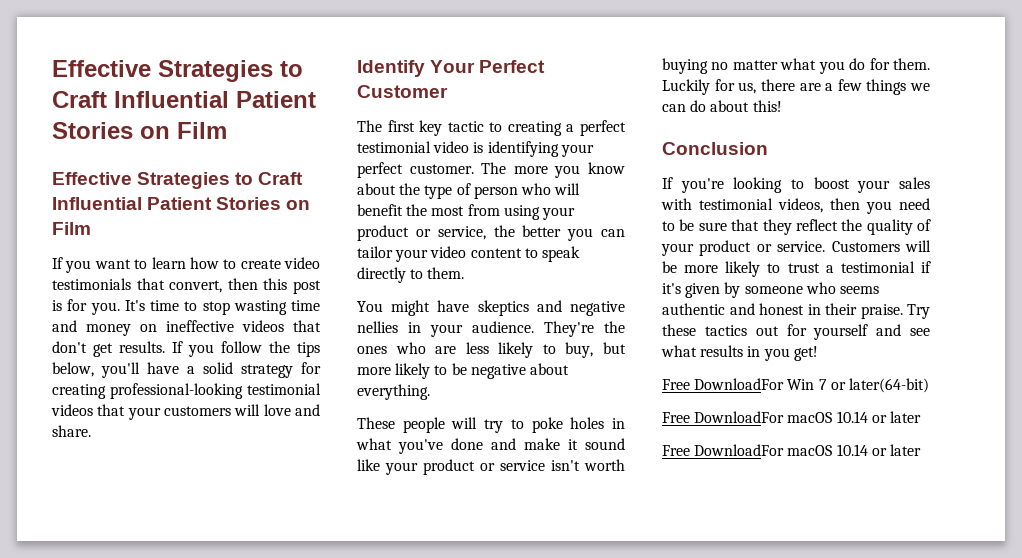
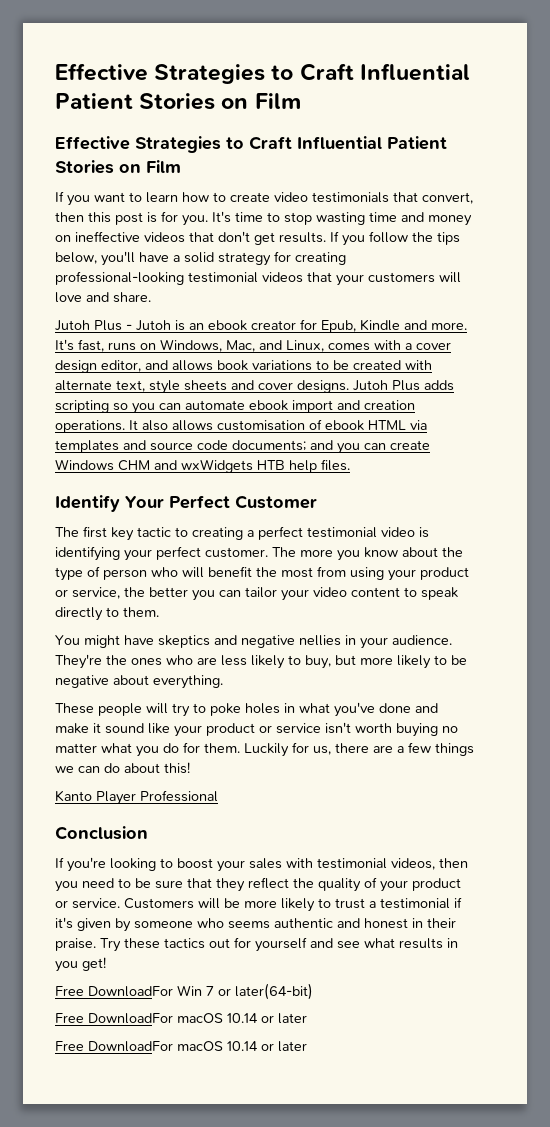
+ Jutoh Plus - Jutoh is an ebook creator for Epub, Kindle and more. It's fast, runs on Windows, Mac, and Linux, comes with a cover design editor, and allows book variations to be created with alternate text, style sheets and cover designs. Jutoh Plus adds scripting so you can automate ebook import and creation operations. It also allows customisation of ebook HTML via templates and source code documents; and you can create Windows CHM and wxWidgets HTB help files.
+ Kanto Player Professional

